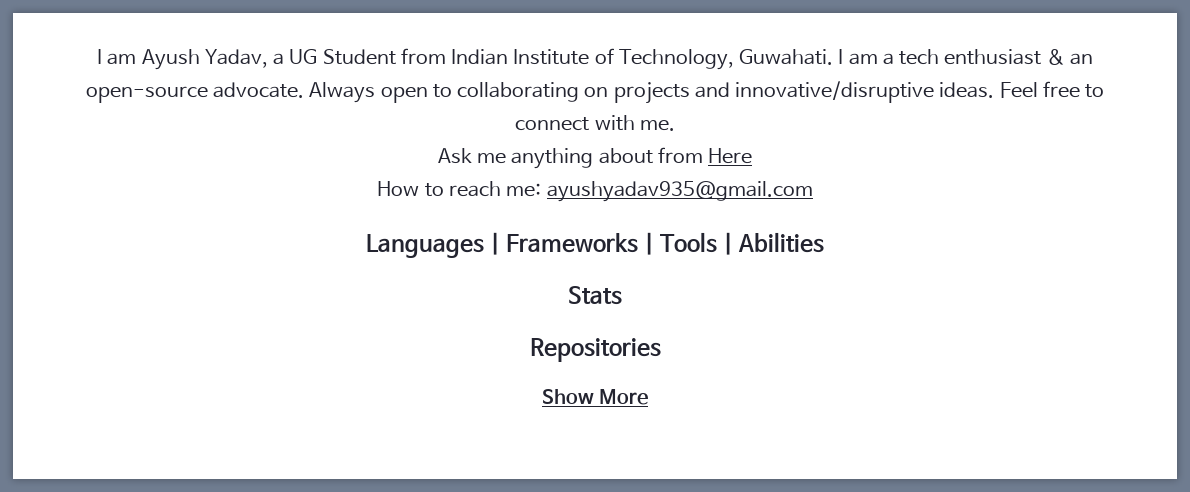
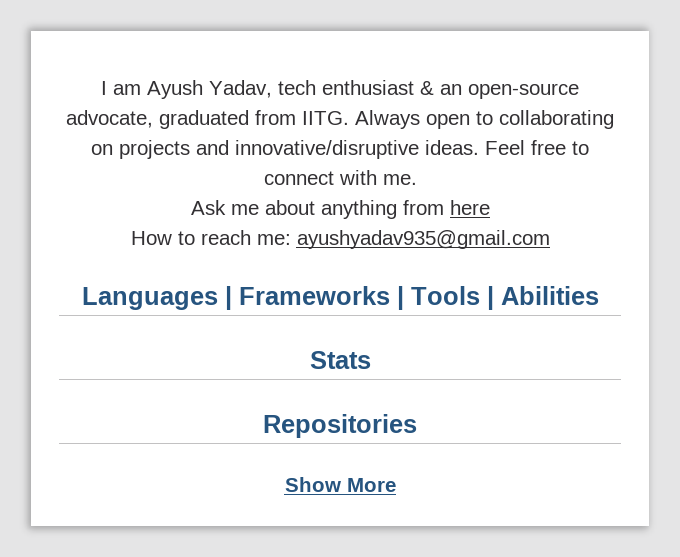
- I am Ayush Yadav, a UG Student from Indian Institute of Technology, Guwahati. I am a tech enthusiast & an open-source advocate.
+ I am Ayush Yadav, tech enthusiast & an open-source advocate, graduated from IITG.
- Ask me anything about from Here
+ Ask me about anything from here

